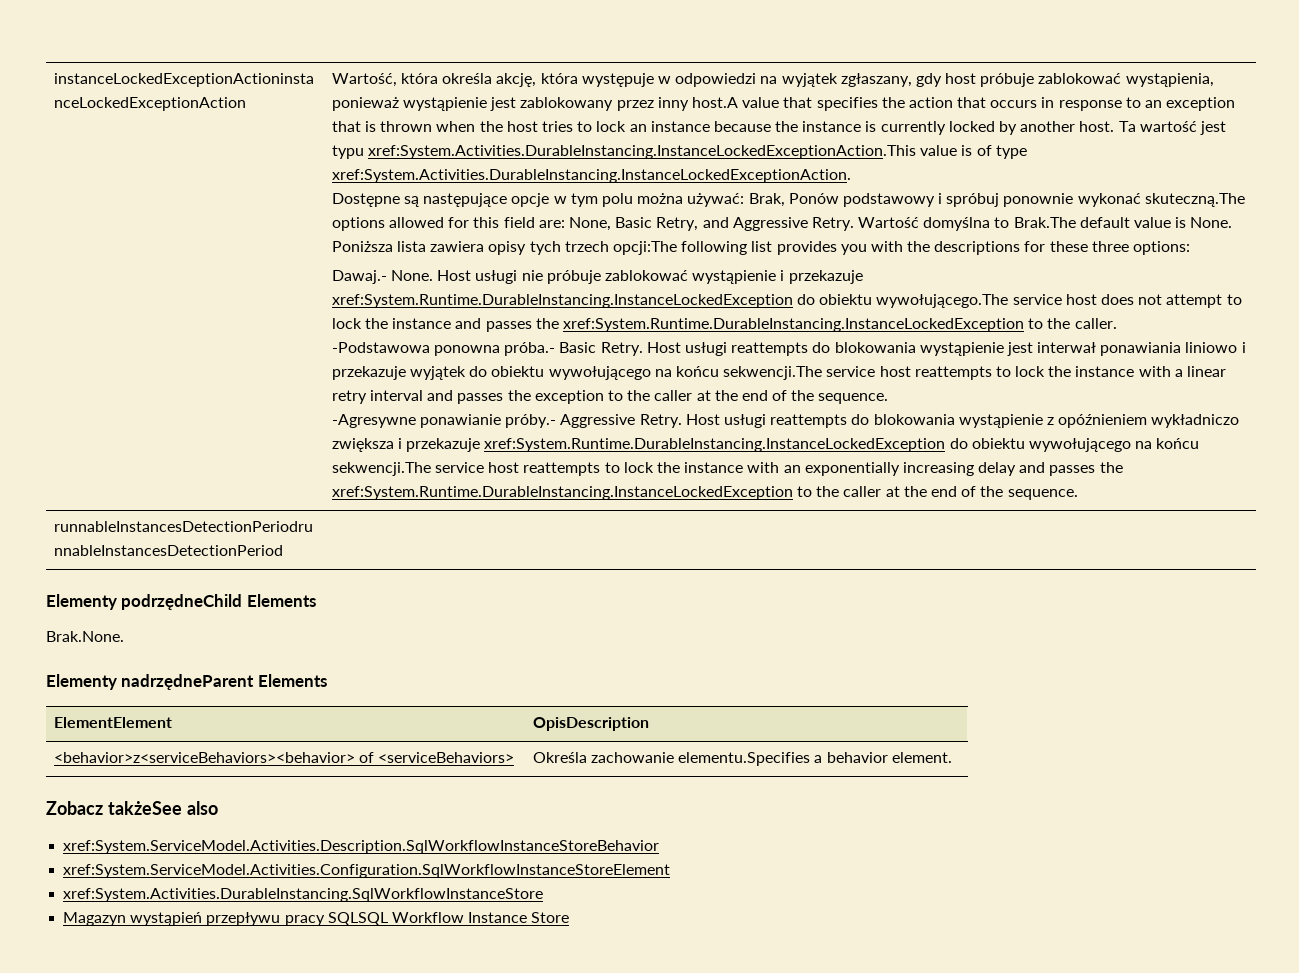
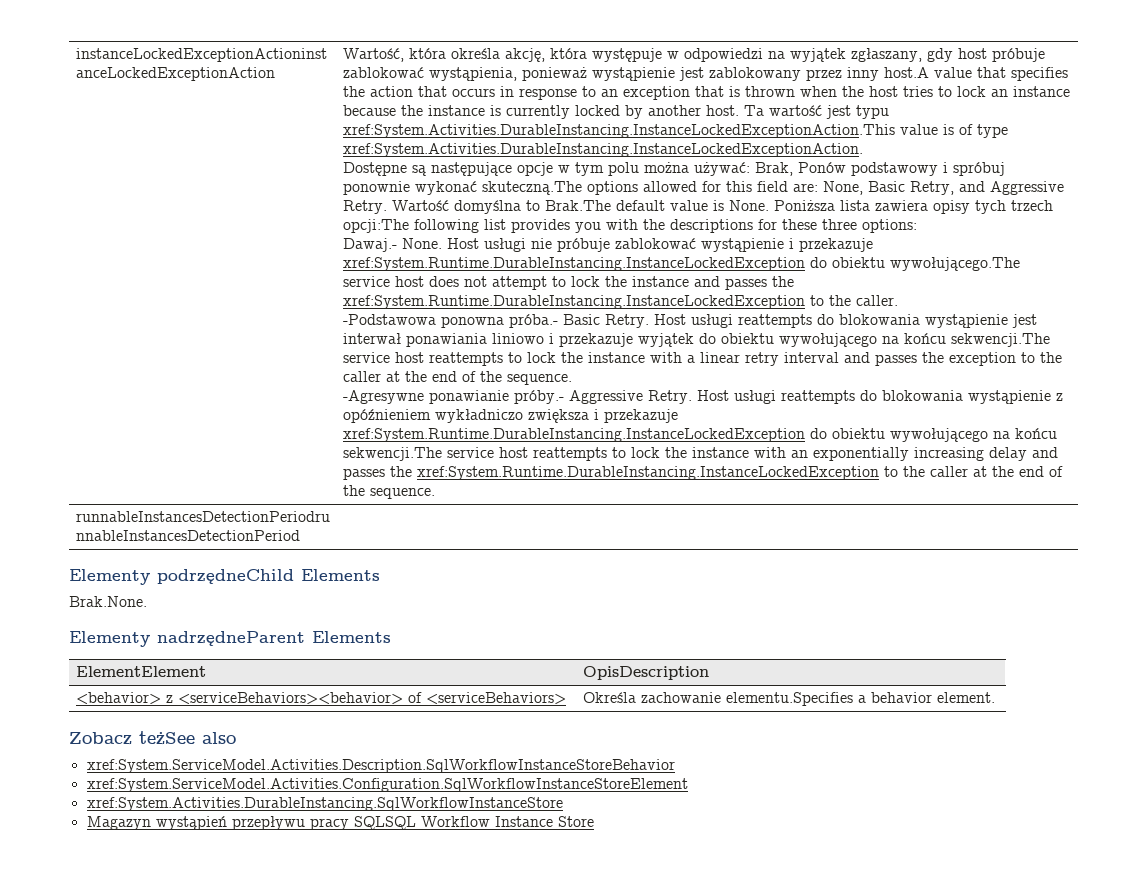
- <behavior>z<serviceBehaviors><behavior> of <serviceBehaviors> | Określa zachowanie elementu.Specifies a behavior element.
+ <behavior> z <serviceBehaviors><behavior> of <serviceBehaviors> | Określa zachowanie elementu.Specifies a behavior element.
- Zobacz takżeSee also
+ Zobacz teżSee also

